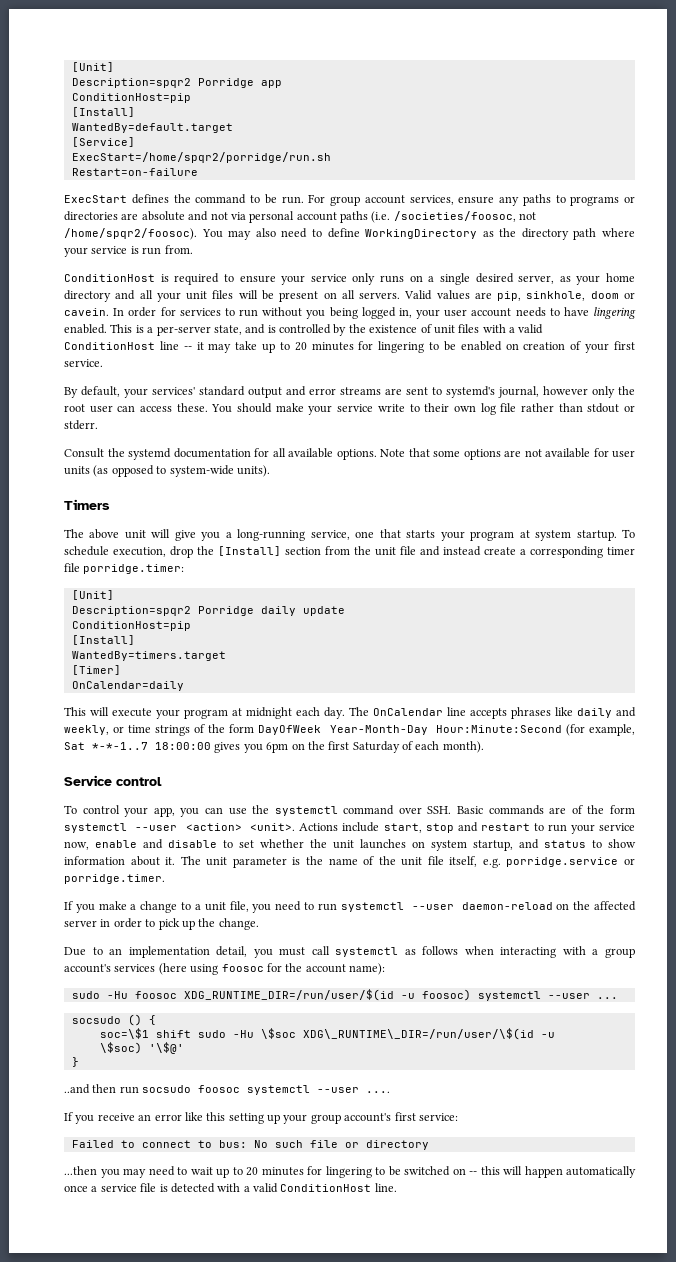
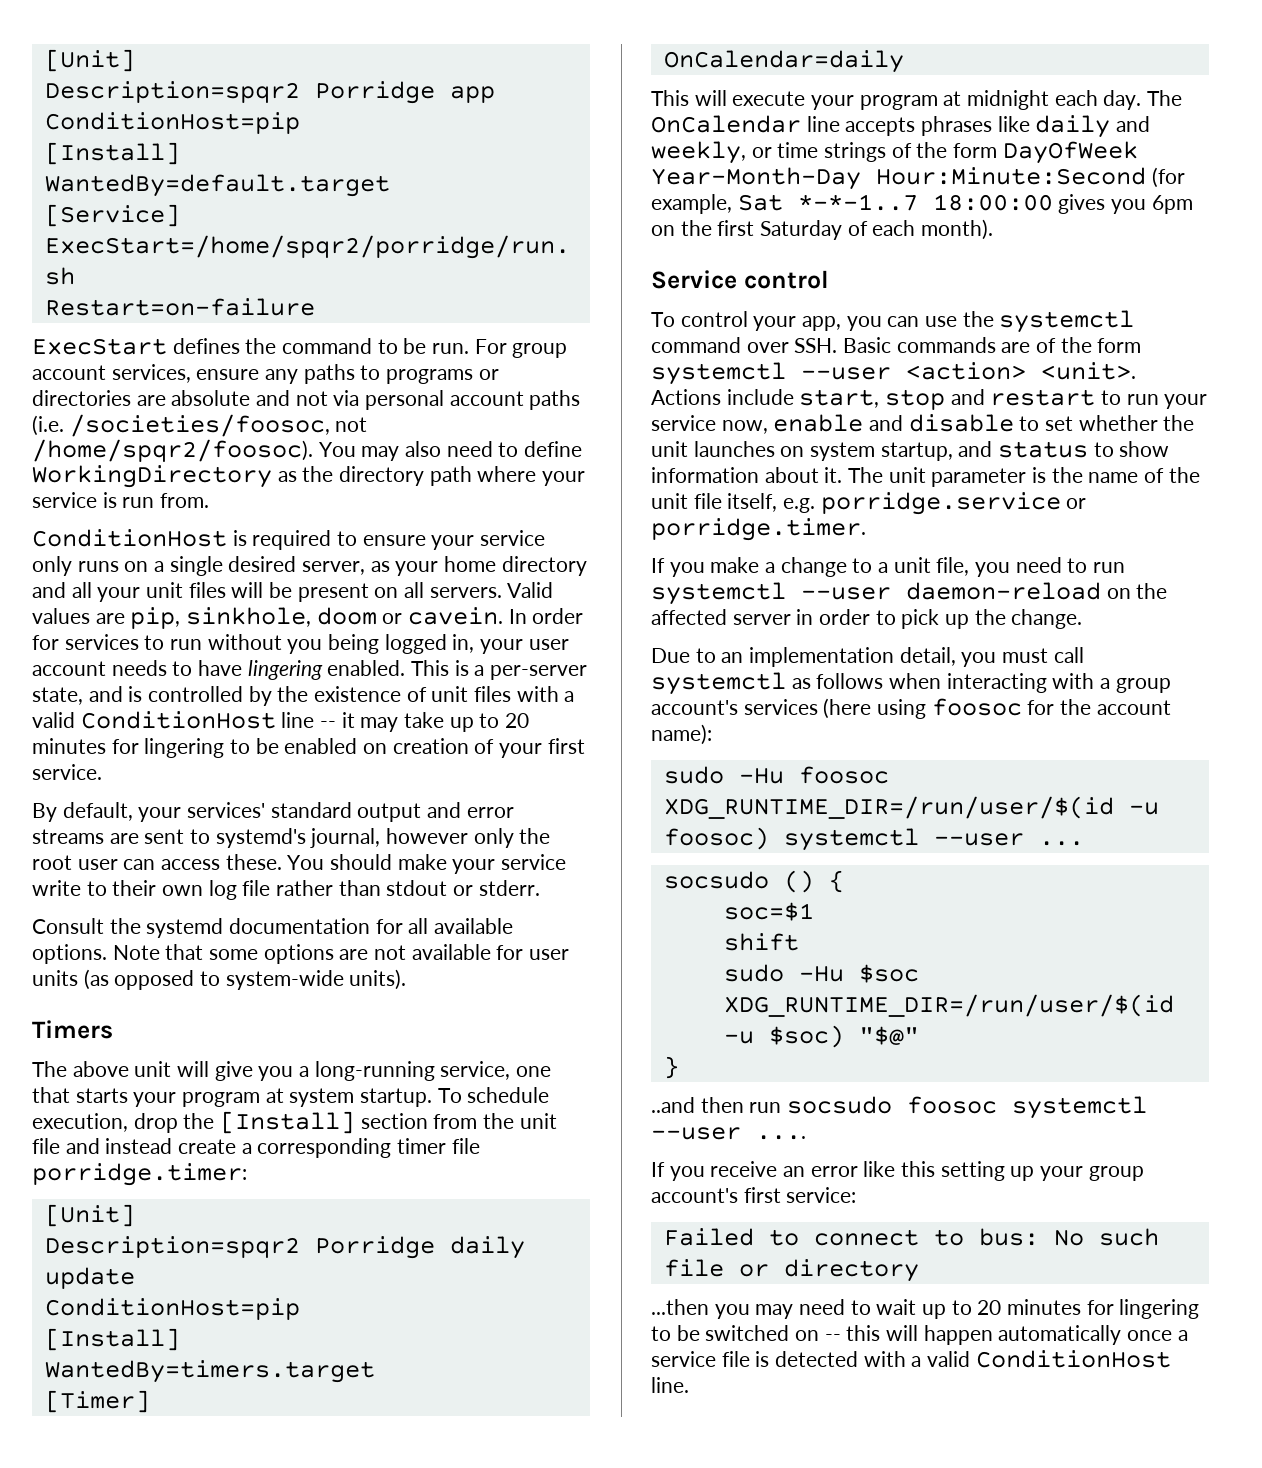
- soc=\$1 shift sudo -Hu \$soc XDG\_RUNTIME\_DIR=/run/user/\$(id -u
- \$soc) '\$@'
+ soc=$1
+ shift
+ sudo -Hu $soc XDG_RUNTIME_DIR=/run/user/$(id -u $soc) "$@"

